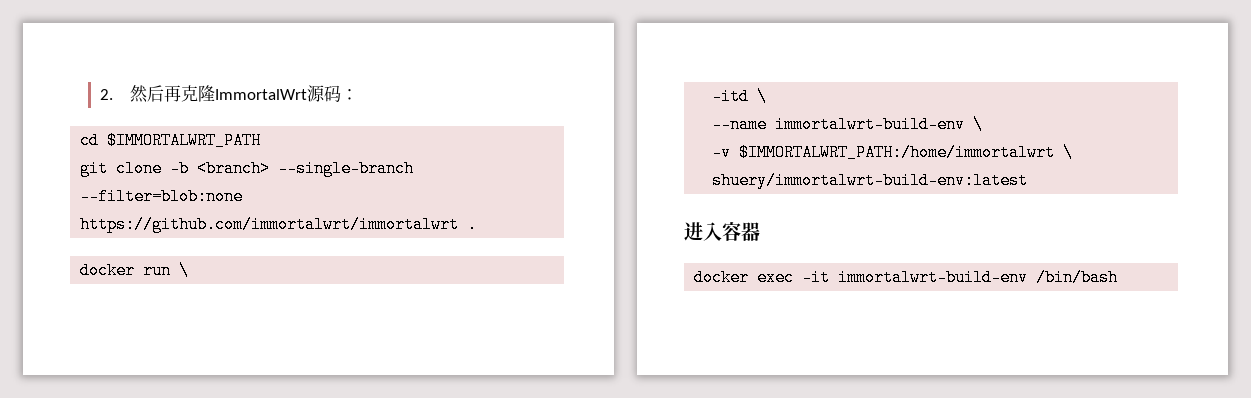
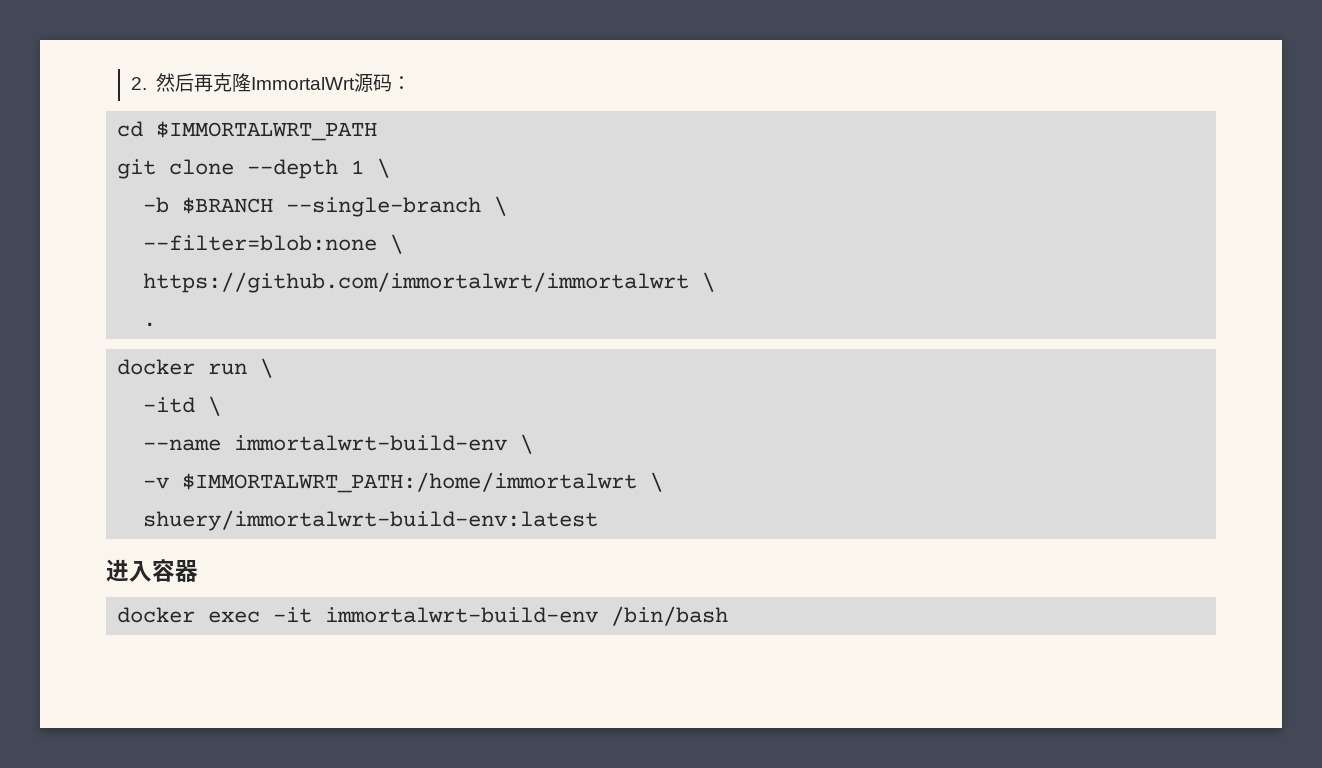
- git clone -b <branch> --single-branch --filter=blob:none https://github.com/immortalwrt/immortalwrt .
+ git clone --depth 1 \
+ -b $BRANCH --single-branch \
+ --filter=blob:none \
+ https://github.com/immortalwrt/immortalwrt \
+ .

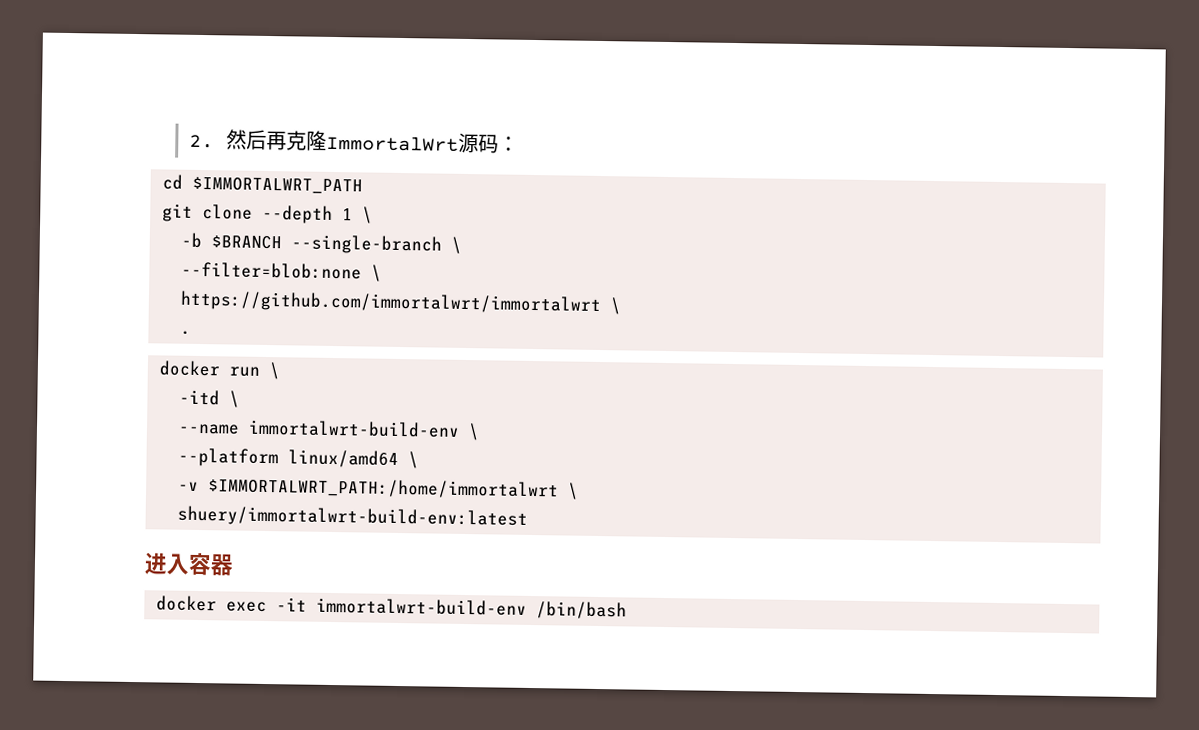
+ --platform linux/amd64 \

